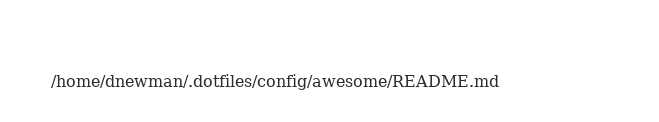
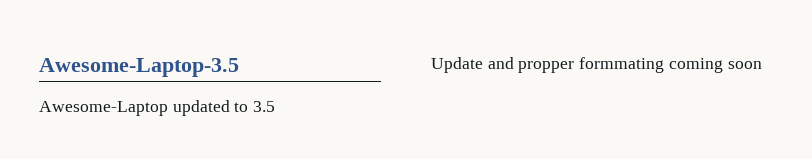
- /home/dnewman/.dotfiles/config/awesome/README.md
+ Awesome-Laptop-3.5
+ Awesome-Laptop updated to 3.5
+ Update and propper formmating coming soon

